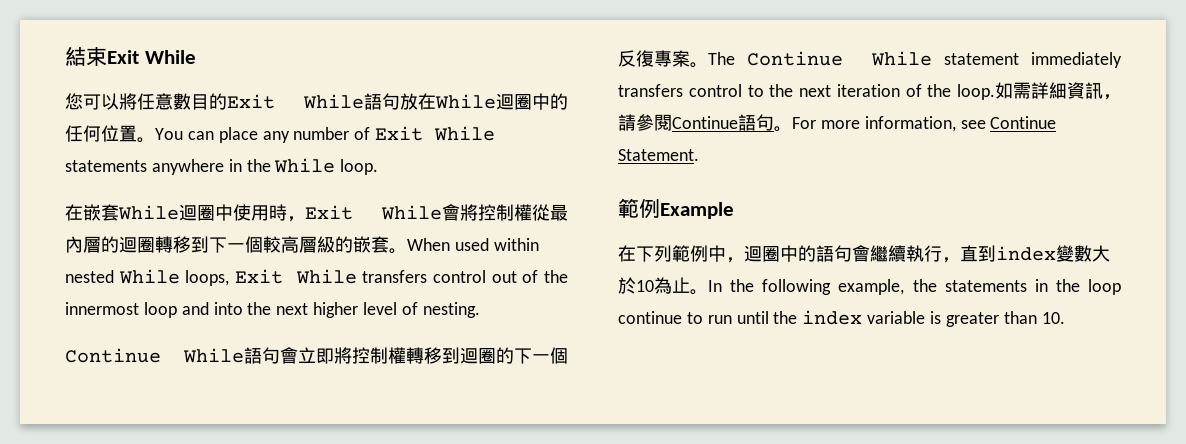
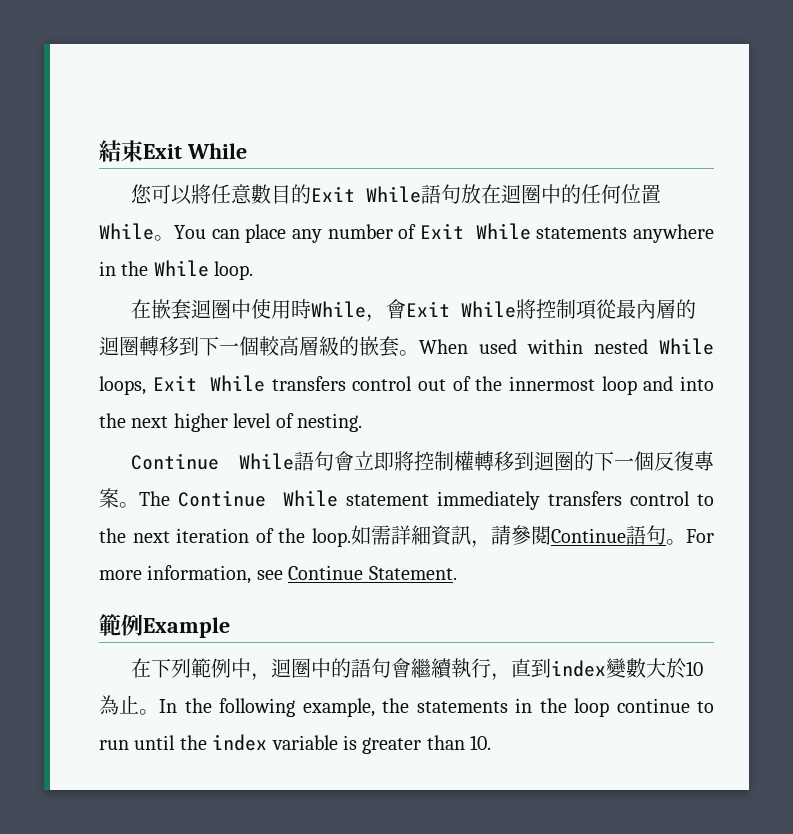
- 您可以將任意數目的Exit While語句放在While迴圈中的任何位置。
+ 您可以將任意數目的Exit While語句放在迴圈中的任何位置While。
- 在嵌套While迴圈中使用時，Exit While會將控制權從最內層的迴圈轉移到下一個較高層級的嵌套。
+ 在嵌套迴圈中使用時While，會Exit While將控制項從最內層的迴圈轉移到下一個較高層級的嵌套。

